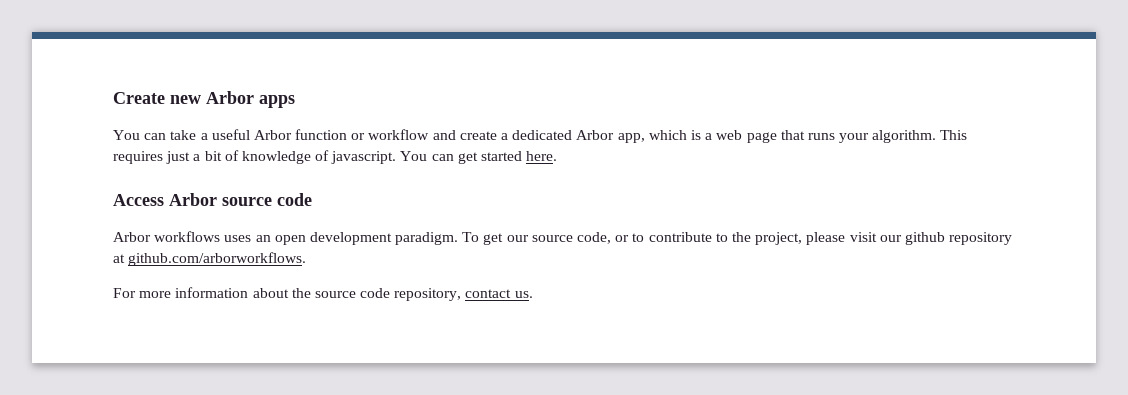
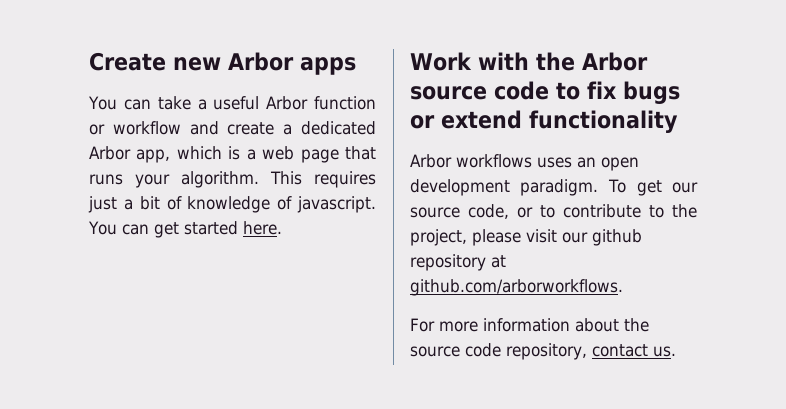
- Access Arbor source code
+ Work with the Arbor source code to fix bugs or extend functionality

